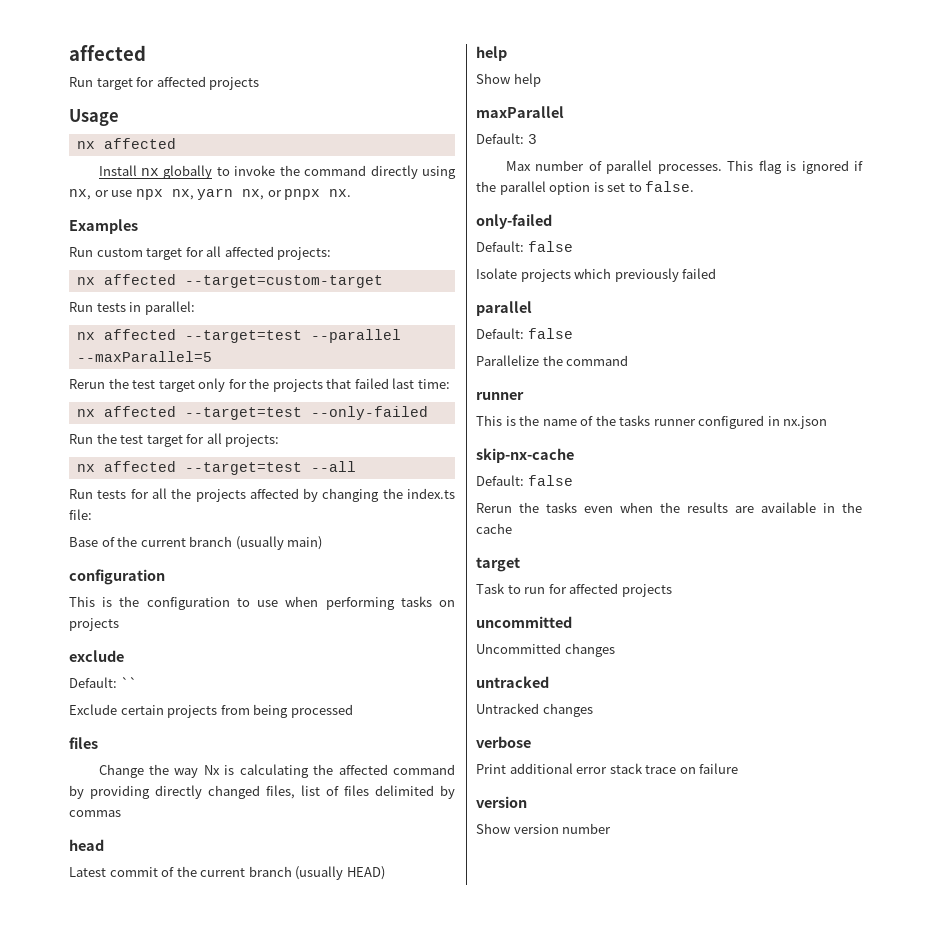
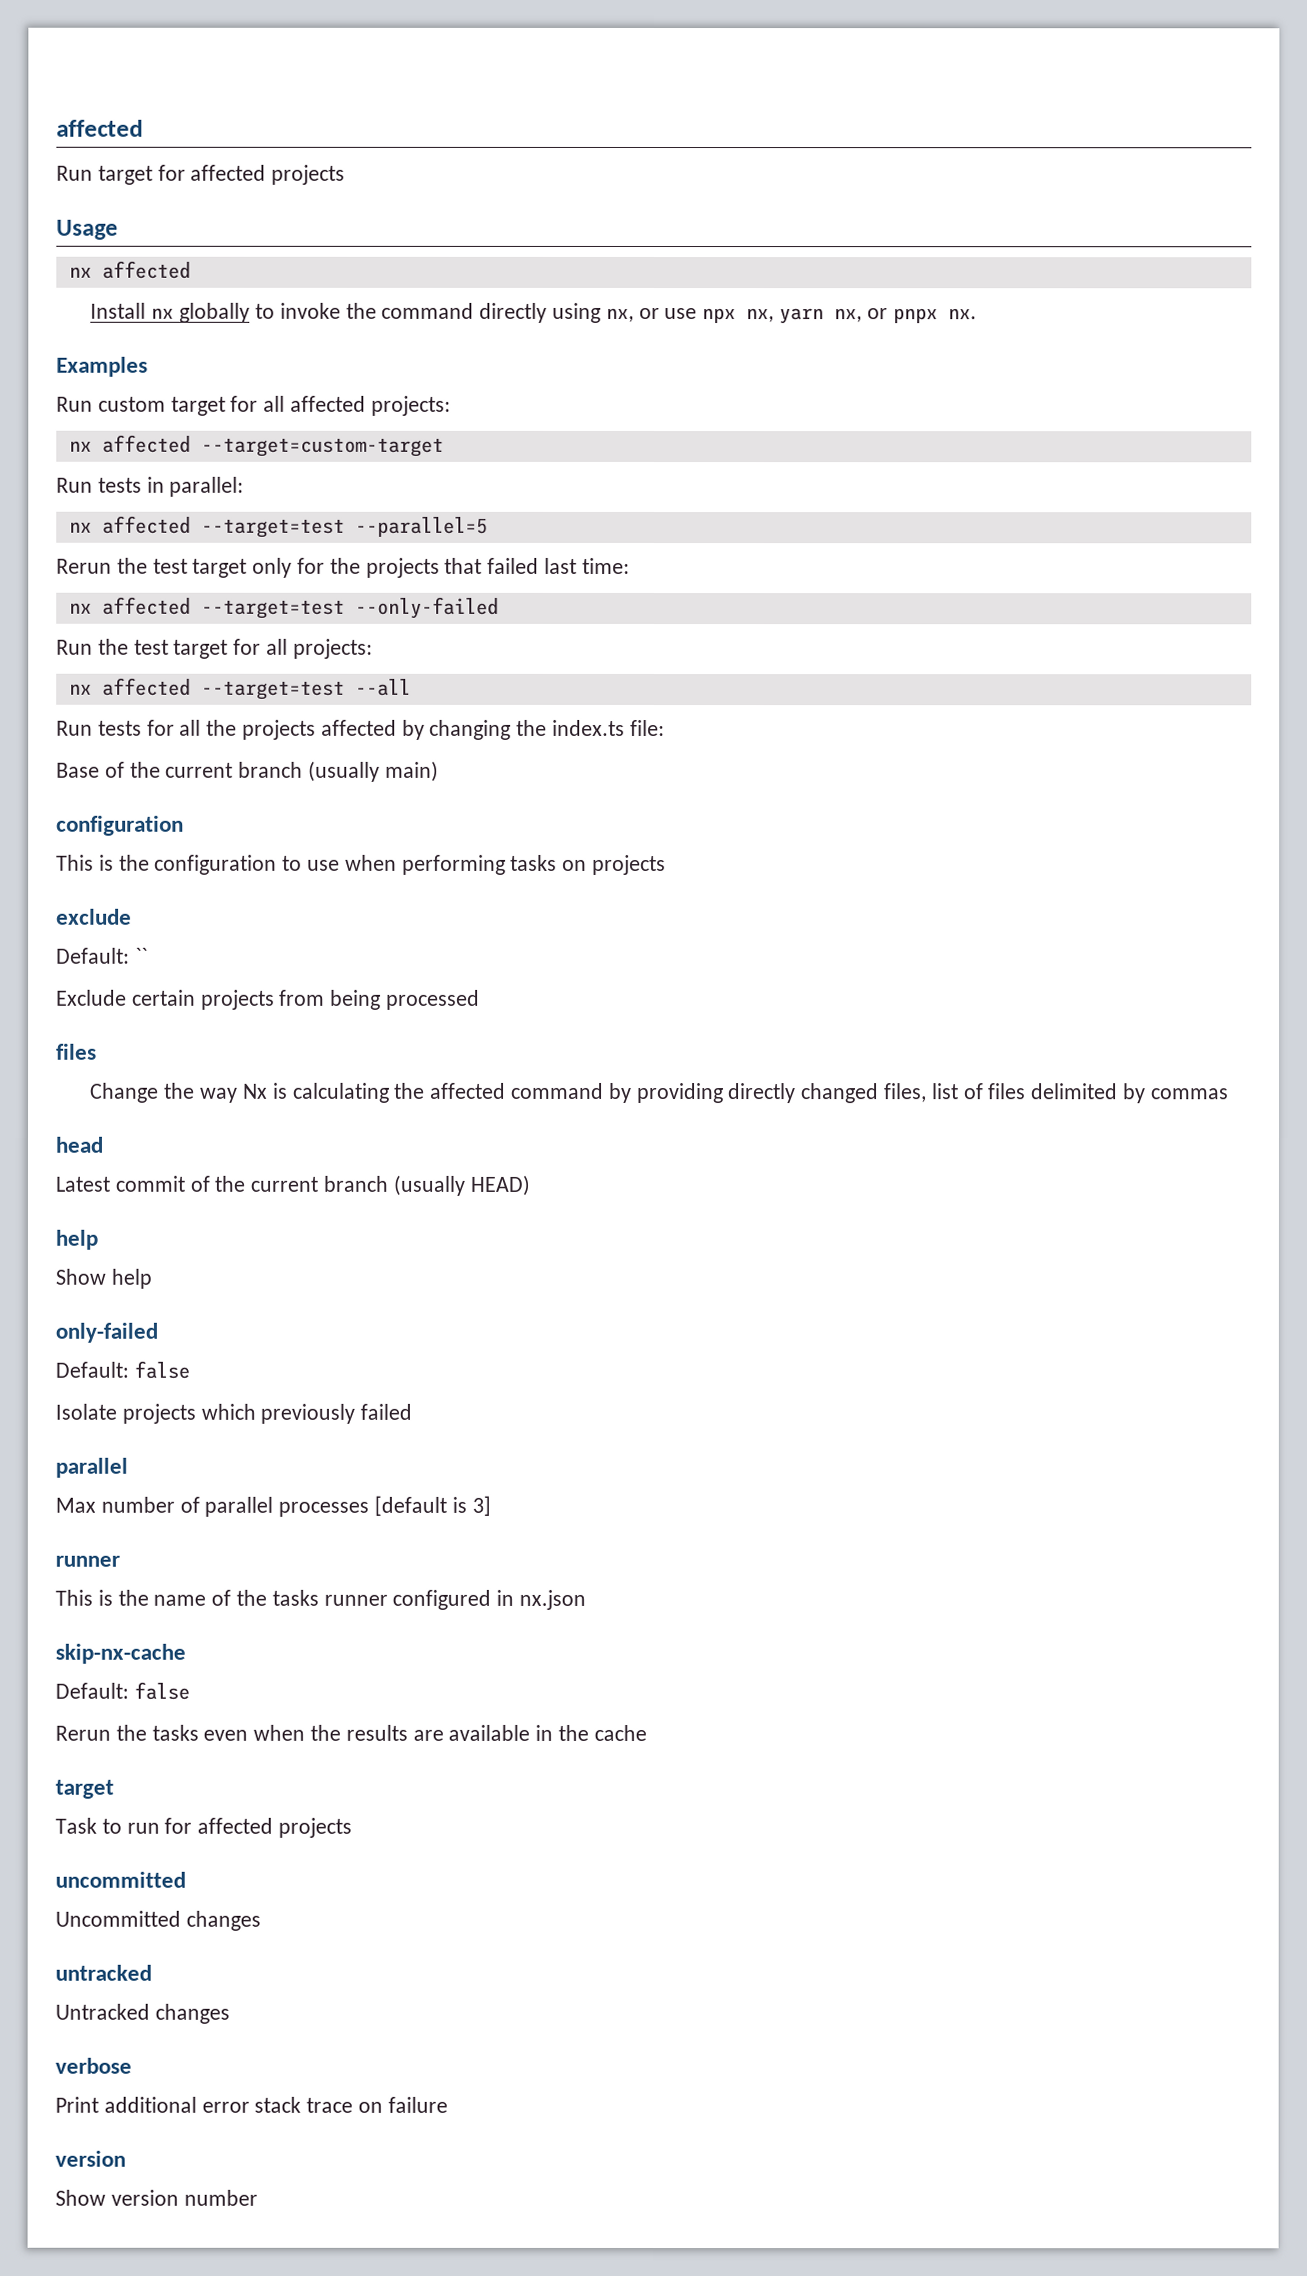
- nx affected --target=test --parallel --maxParallel=5
+ nx affected --target=test --parallel=5
- maxParallel
- Default: 3
- Max number of parallel processes. This flag is ignored if the parallel option is set to false.
  Isolate projects which previously failed
  parallel
- Default: false
- Parallelize the command
+ Max number of parallel processes [default is 3]

